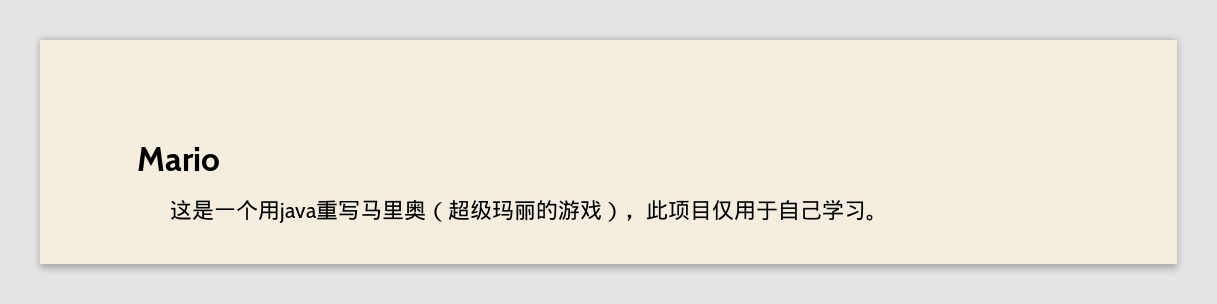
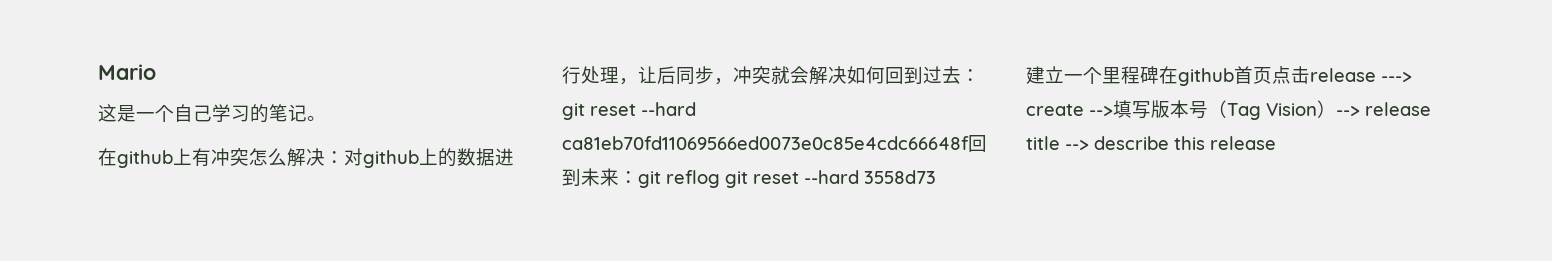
- 这是一个用java重写马里奥（超级玛丽的游戏），此项目仅用于自己学习。
+ 这是一个自己学习的笔记。
+ 在github上有冲突怎么解决：对github上的数据进行处理，让后同步，冲突就会解决如何回到过去：git reset --hard ca81eb70fd11069566ed0073e0c85e4cdc66648f回到未来：git reflog git reset --hard 3558d73
+ 建立一个里程碑在github首页点击release ---> create -->填写版本号（Tag Vision）--> release title --> describe this release

